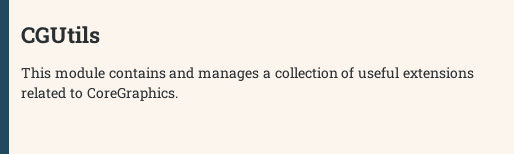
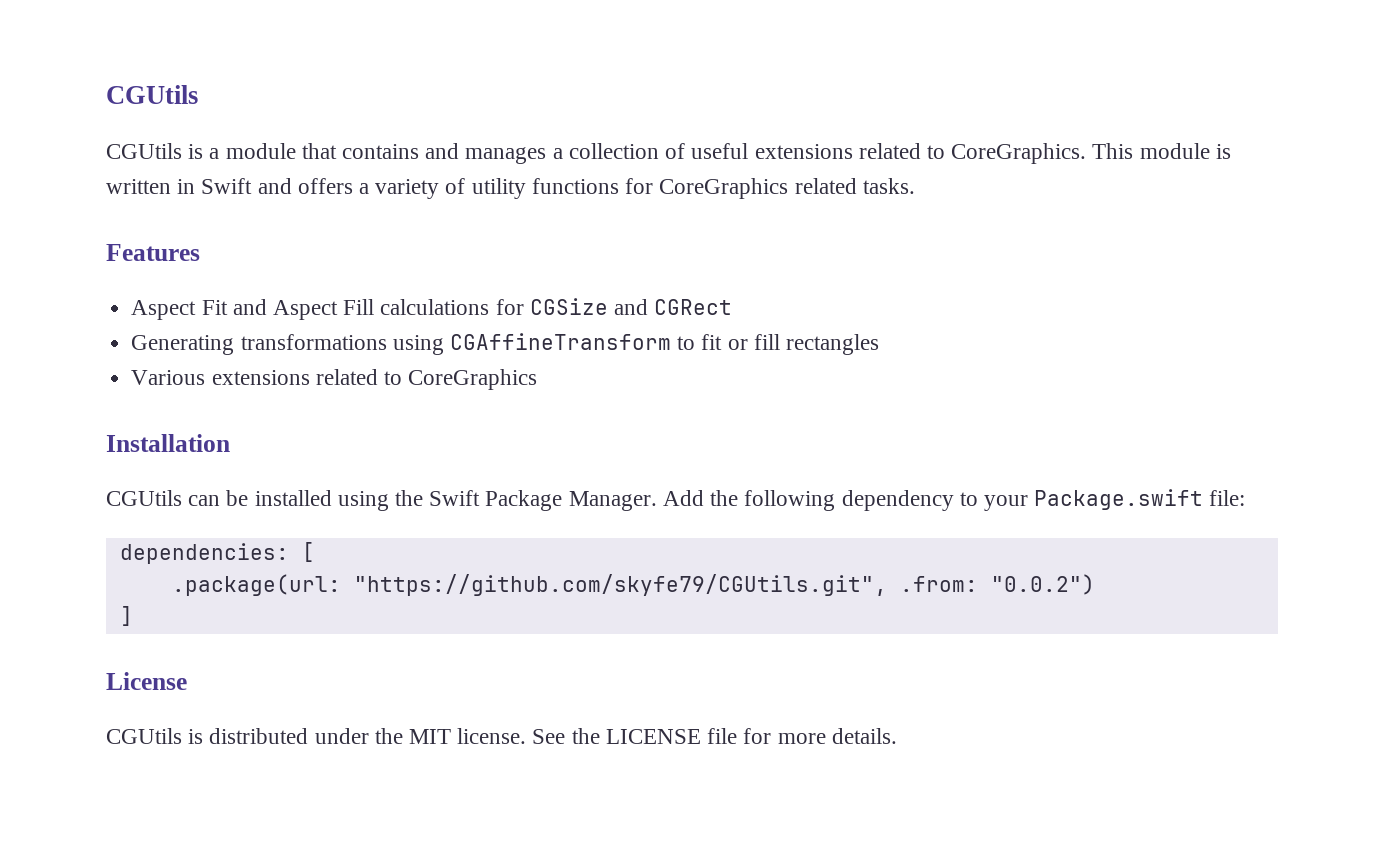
- This module contains and manages a collection of useful extensions related to CoreGraphics.
+ CGUtils is a module that contains and manages a collection of useful extensions related to CoreGraphics.
+ This module is written in Swift and offers a variety of utility functions for CoreGraphics related tasks.
+ Features
+ Aspect Fit and Aspect Fill calculations for CGSize and CGRect
+ Generating transformations using CGAffineTransform to fit or fill rectangles
+ Various extensions related to CoreGraphics
+ Installation
+ CGUtils can be installed using the Swift Package Manager. Add the following dependency to your Package.swift file:
+ dependencies: [
+ .package(url: "https://github.com/skyfe79/CGUtils.git", .from: "0.0.2")
+ ]
+ License
+ CGUtils is distributed under the MIT license. See the LICENSE file for more details.

